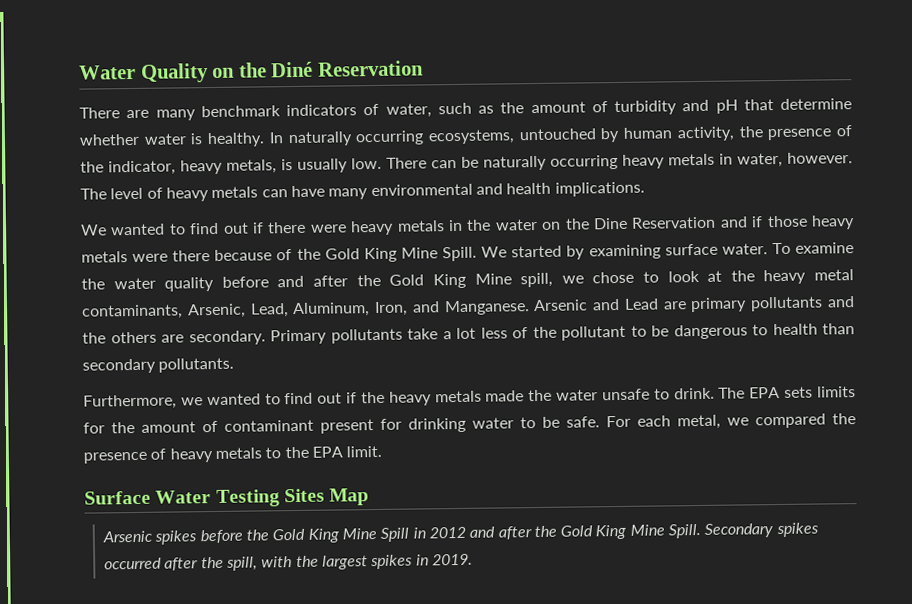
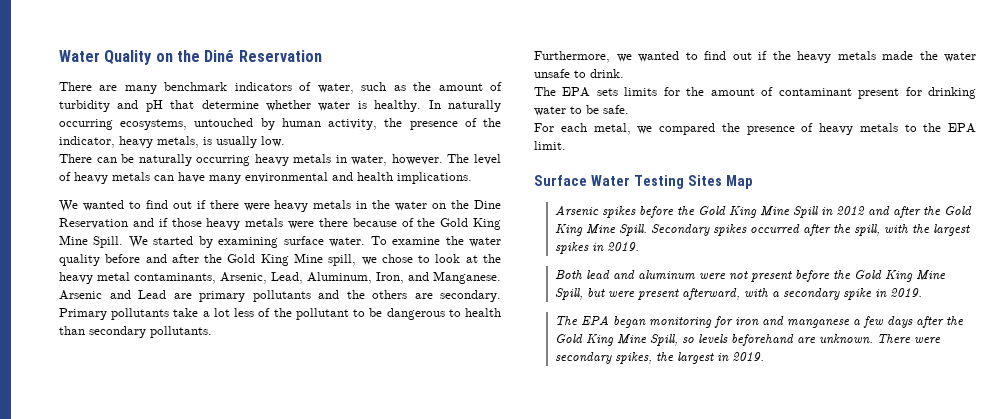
- In naturally occurring ecosystems, untouched by human activity, the presence of the indicator, heavy metals, is usually low. There can be naturally occurring heavy metals in water, however.
+ In naturally occurring ecosystems, untouched by human activity, the presence of the indicator, heavy metals, is usually low.
+ There can be naturally occurring heavy metals in water, however.
- Furthermore, we wanted to find out if the heavy metals made the water unsafe to drink. The EPA sets limits for the amount of contaminant present for drinking water to be safe. For each metal, we compared the presence of heavy metals to the EPA limit.
+ Furthermore, we wanted to find out if the heavy metals made the water unsafe to drink.
+ The EPA sets limits for the amount of contaminant present for drinking water to be safe.
+ For each metal, we compared the presence of heavy metals to the EPA limit.
+ Both lead and aluminum were not present before the Gold King Mine Spill, but were present afterward, with a secondary spike in 2019.
+ The EPA began monitoring for iron and manganese a few days after the Gold King Mine Spill, so levels beforehand are unknown. There were secondary spikes, the largest in 2019.

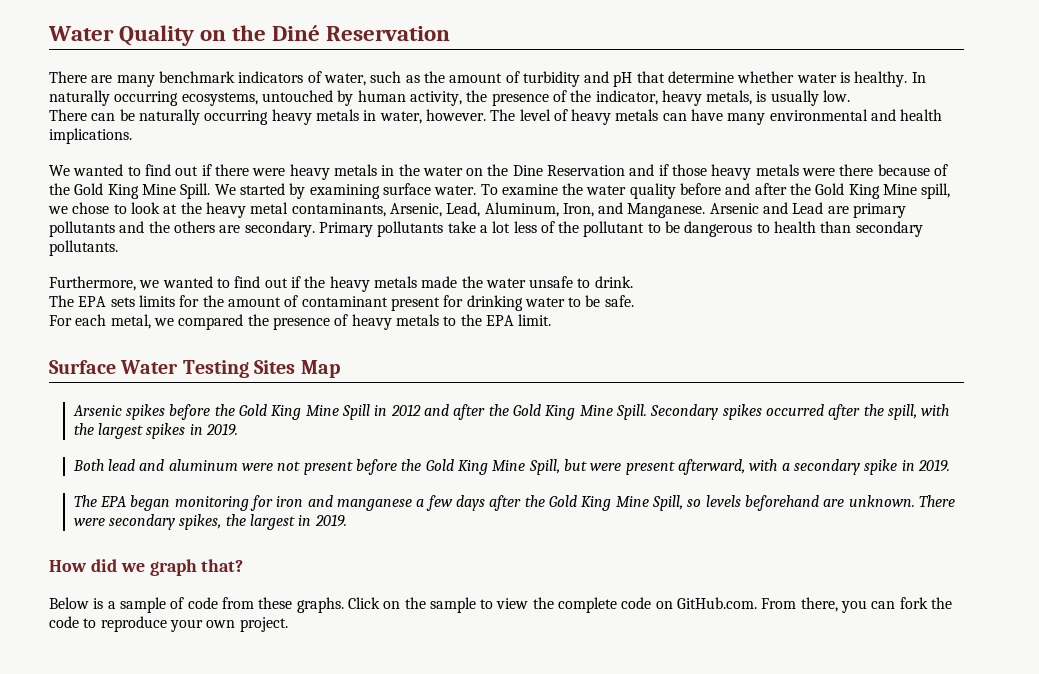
+ How did we graph that?
+ Below is a sample of code from these graphs. Click on the sample to view the complete code on GitHub.com. From there, you can fork the code to reproduce your own project.

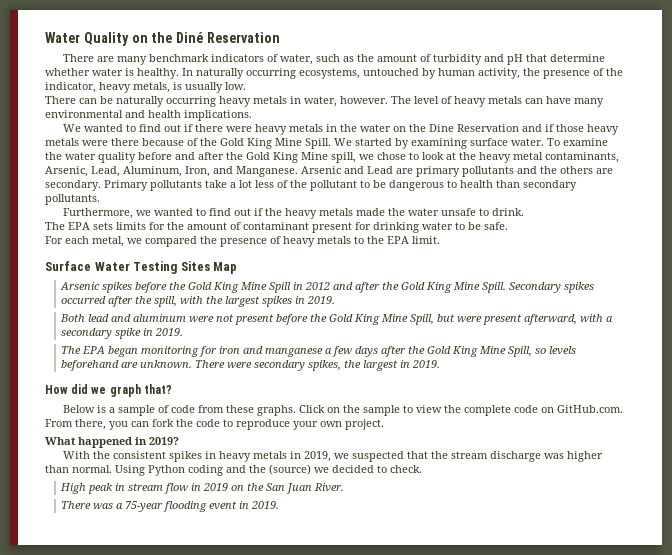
+ What happened in 2019?
+ With the consistent spikes in heavy metals in 2019, we suspected that the stream discharge was higher than normal. Using Python coding and the (source) we decided to check.
+ High peak in stream flow in 2019 on the San Juan River.
+ There was a 75-year flooding event in 2019.

